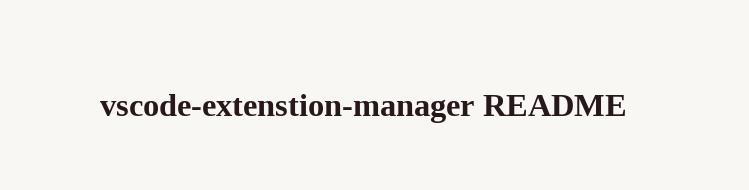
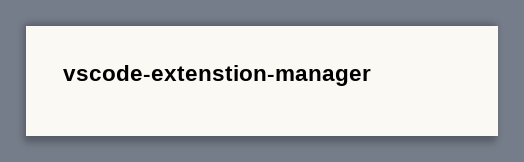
- vscode-extenstion-manager README
+ vscode-extenstion-manager

